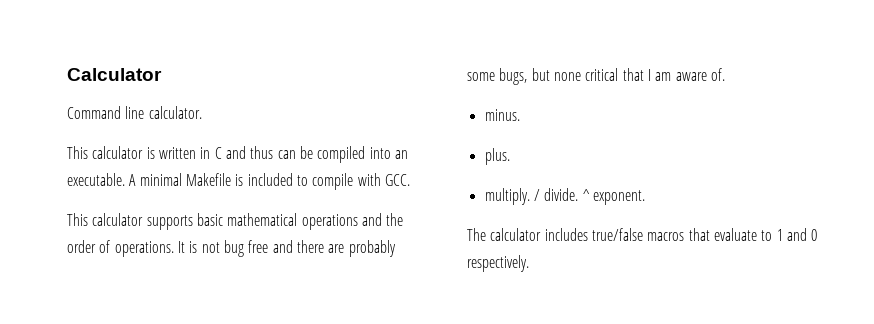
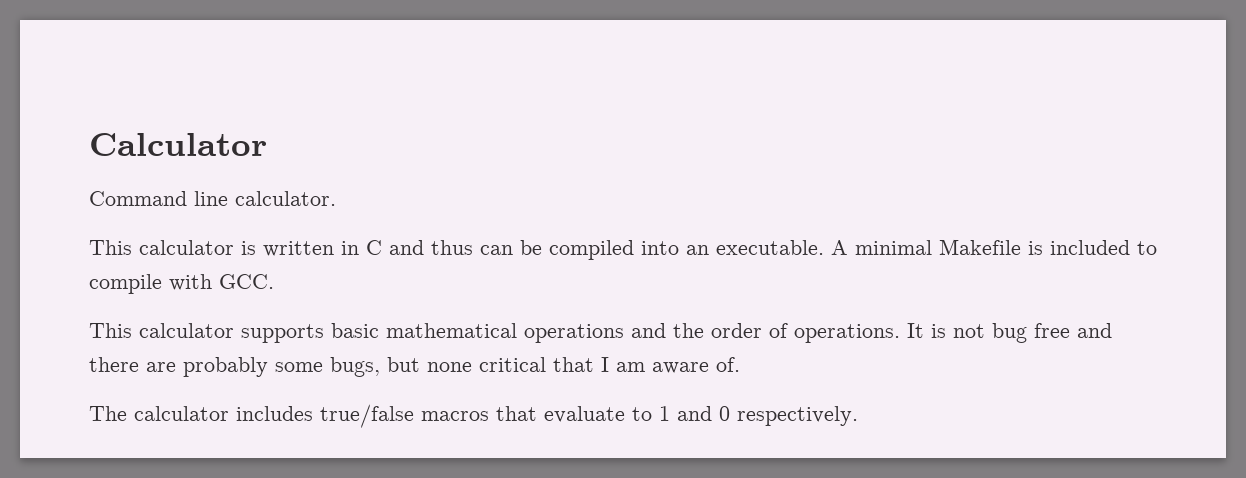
- minus.
- plus.
- multiply. / divide. ^ exponent.

